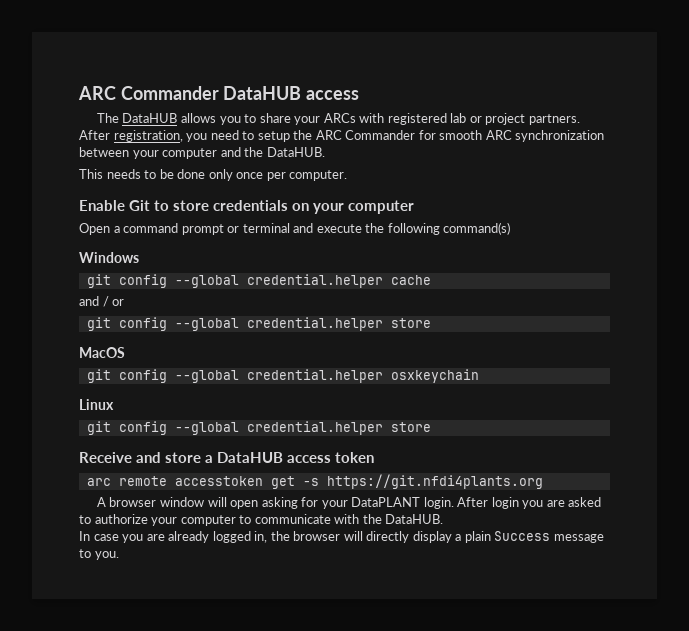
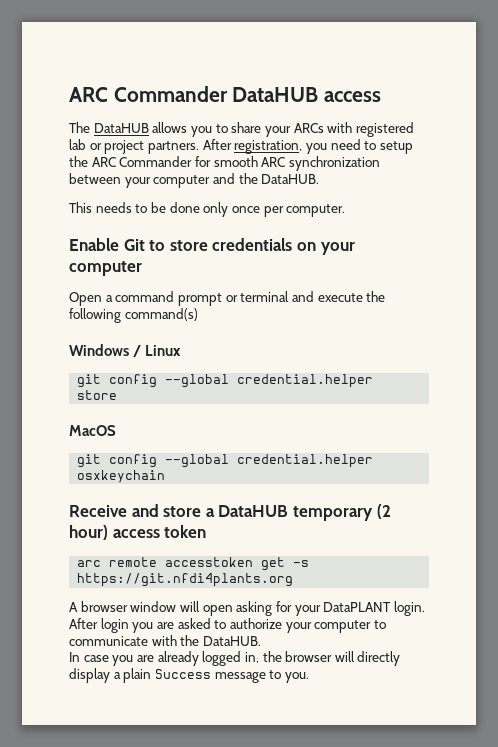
- Windows
- git config --global credential.helper cache
- and / or
+ Windows / Linux
- Linux
- git config --global credential.helper store
- Receive and store a DataHUB access token
+ Receive and store a DataHUB temporary (2 hour) access token

